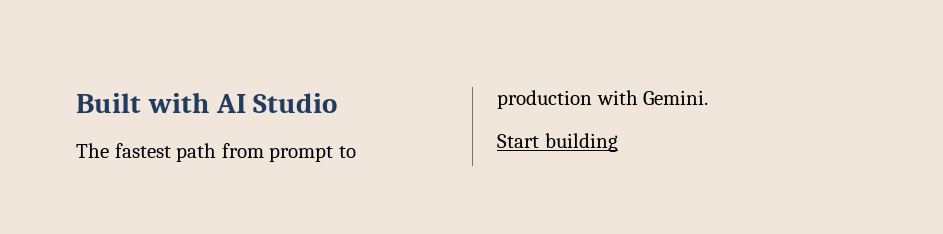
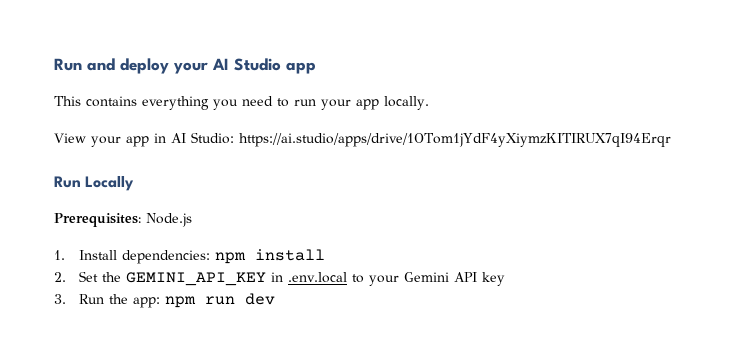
- Built with AI Studio
- The fastest path from prompt to production with Gemini.
- Start building
+ Run and deploy your AI Studio app
+ This contains everything you need to run your app locally.
+ View your app in AI Studio: https://ai.studio/apps/drive/1OTom1jYdF4yXiymzKITIRUX7qI94Erqr
+ Run Locally
+ Prerequisites: Node.js
+ 1. Install dependencies: npm install
+ 2. Set the GEMINI_API_KEY in .env.local to your Gemini API key
+ 3. Run the app: npm run dev

